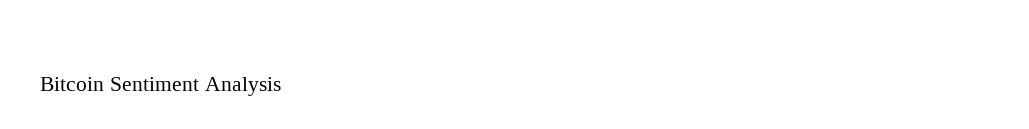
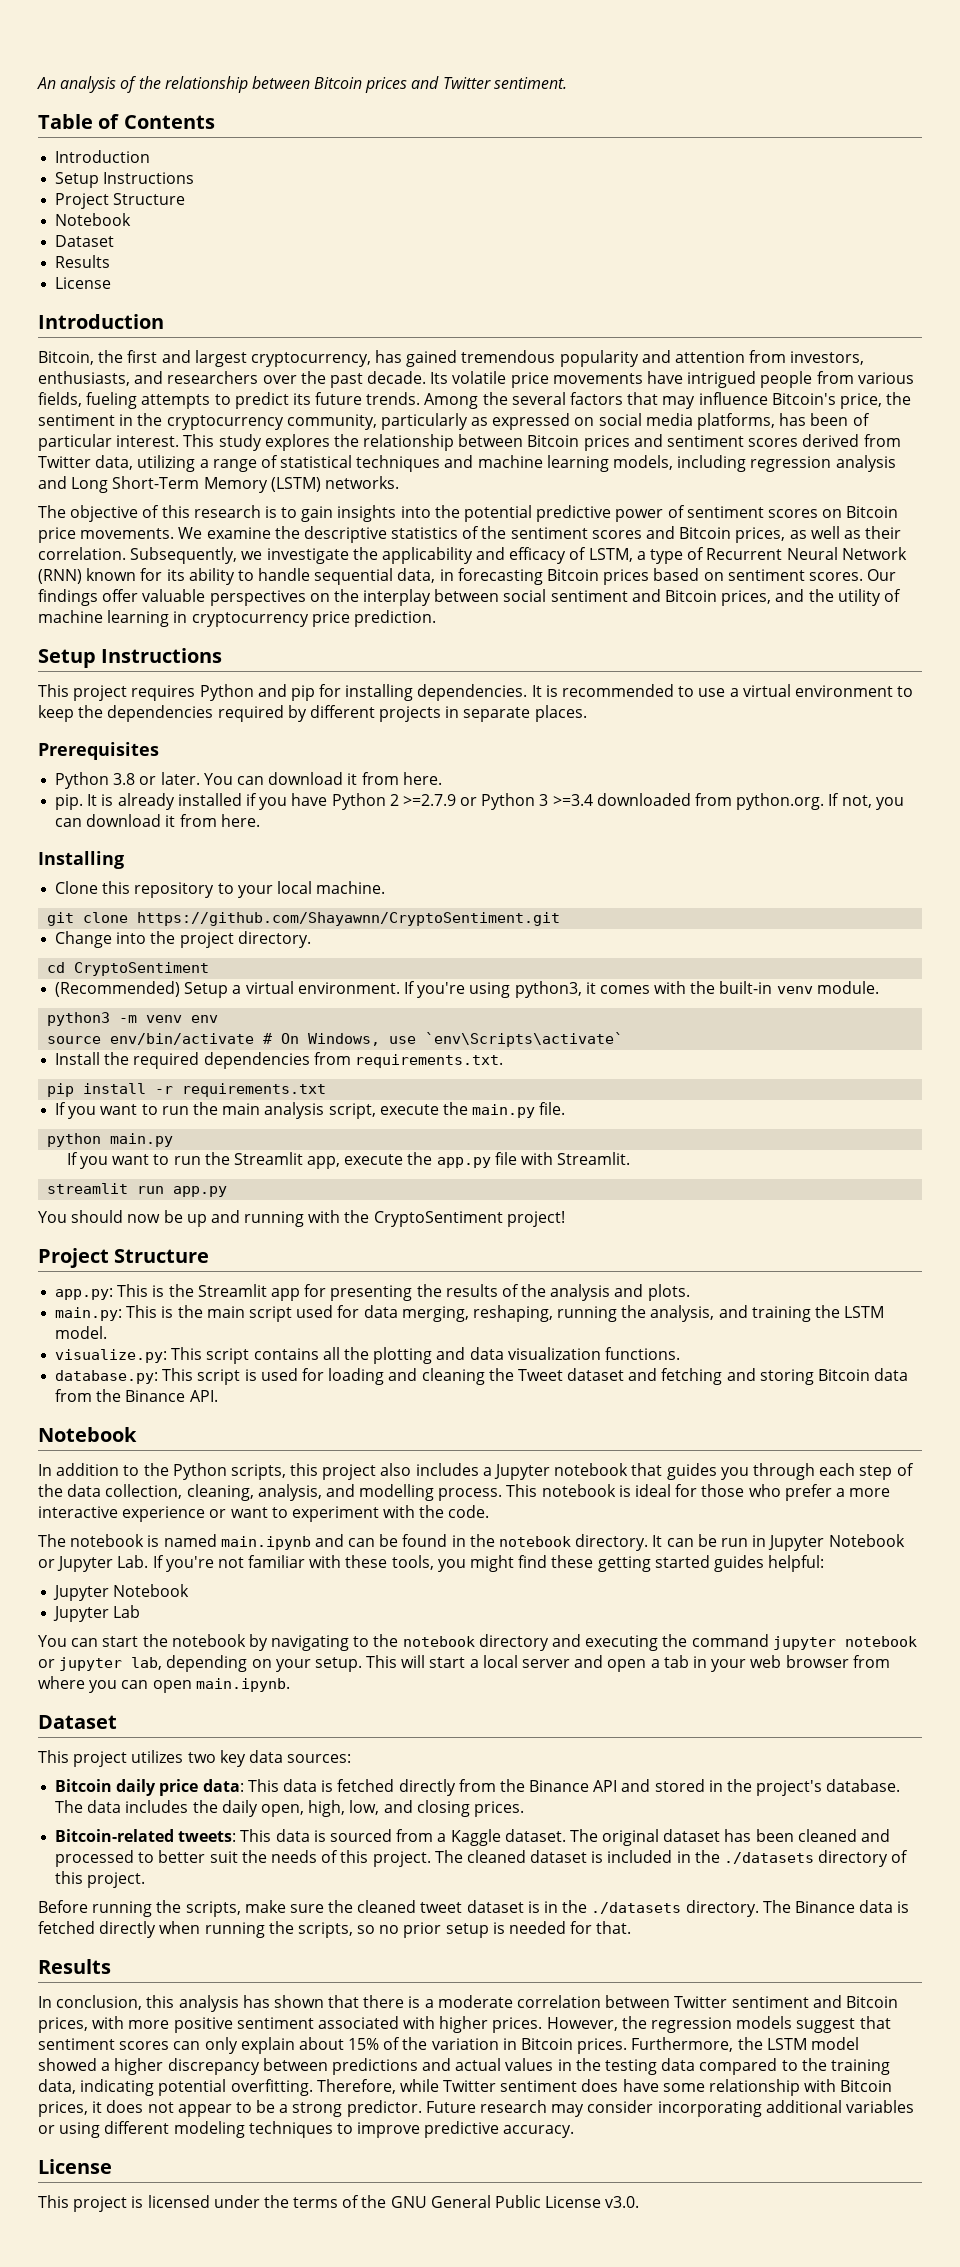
- Bitcoin Sentiment Analysis
+ An analysis of the relationship between Bitcoin prices and Twitter sentiment.
+ Table of Contents
+ Introduction
+ Setup Instructions
+ Project Structure
+ Notebook
+ Dataset
+ Results
+ License
+ Introduction
+ Bitcoin, the first and largest cryptocurrency, has gained tremendous popularity and attention from investors, enthusiasts, and researchers over the past decade. Its volatile price movements have intrigued people from various fields, fueling attempts to predict its future trends. Among the several factors that may influence Bitcoin's price, the sentiment in the cryptocurrency community, particularly as expressed on social media platforms, has been of particular interest. This study explores the relationship between Bitcoin prices and sentiment scores derived from Twitter data, utilizing a range of statistical techniques and machine learning models, including regression analysis and Long Short-Term Memory (LSTM) networks.
+ The objective of this research is to gain insights into the potential predictive power of sentiment scores on Bitcoin price movements. We examine the descriptive statistics of the sentiment scores and Bitcoin prices, as well as their correlation. Subsequently, we investigate the applicability and efficacy of LSTM, a type of Recurrent Neural Network (RNN) known for its ability to handle sequential data, in forecasting Bitcoin prices based on sentiment scores. Our findings offer valuable perspectives on the interplay between social sentiment and Bitcoin prices, and the utility of machine learning in cryptocurrency price prediction.
+ Setup Instructions
+ This project requires Python and pip for installing dependencies. It is recommended to use a virtual environment to keep the dependencies required by different projects in separate places.
+ Prerequisites
+ Python 3.8 or later. You can download it from here.
+ pip. It is already installed if you have Python 2 >=2.7.9 or Python 3 >=3.4 downloaded from python.org. If not, you can download it from here.
+ Installing
+ Clone this repository to your local machine.
+ git clone https://github.com/Shayawnn/CryptoSentiment.git
+ Change into the project directory.
+ cd CryptoSentiment
+ (Recommended) Setup a virtual environment. If you're using python3, it comes with the built-in venv module.
+ python3 -m venv env
+ source env/bin/activate # On Windows, use `env\Scripts\activate`
+ Install the required dependencies from requirements.txt.
+ pip install -r requirements.txt
+ If you want to run the main analysis script, execute the main.py file.
+ python main.py
+ If you want to run the Streamlit app, execute the app.py file with Streamlit.
+ streamlit run app.py
+ You should now be up and running with the CryptoSentiment project!
+ Project Structure
+ app.py: This is the Streamlit app for presenting the results of the analysis and plots.
+ main.py: This is the main script used for data merging, reshaping, running the analysis, and training the LSTM model.
+ visualize.py: This script contains all the plotting and data visualization functions.
+ database.py: This script is used for loading and cleaning the Tweet dataset and fetching and storing Bitcoin data from the Binance API.
+ Notebook
+ In addition to the Python scripts, this project also includes a Jupyter notebook that guides you through each step of the data collection, cleaning, analysis, and modelling process. This notebook is ideal for those who prefer a more interactive experience or want to experiment with the code.
+ The notebook is named main.ipynb and can be found in the notebook directory. It can be run in Jupyter Notebook or Jupyter Lab. If you're not familiar with these tools, you might find these getting started guides helpful:
+ Jupyter Notebook
+ Jupyter Lab
+ You can start the notebook by navigating to the notebook directory and executing the command jupyter notebook or jupyter lab, depending on your setup. This will start a local server and open a tab in your web browser from where you can open main.ipynb.
+ Dataset
+ This project utilizes two key data sources:
+ Bitcoin daily price data: This data is fetched directly from the Binance API and stored in the project's database. The data includes the daily open, high, low, and closing prices.
+ Bitcoin-related tweets: This data is sourced from a Kaggle dataset. The original dataset has been cleaned and processed to better suit the needs of this project. The cleaned dataset is included in the ./datasets directory of this project.
+ Before running the scripts, make sure the cleaned tweet dataset is in the ./datasets directory. The Binance data is fetched directly when running the scripts, so no prior setup is needed for that.
+ Results
+ In conclusion, this analysis has shown that there is a moderate correlation between Twitter sentiment and Bitcoin prices, with more positive sentiment associated with higher prices. However, the regression models suggest that sentiment scores can only explain about 15% of the variation in Bitcoin prices. Furthermore, the LSTM model showed a higher discrepancy between predictions and actual values in the testing data compared to the training data, indicating potential overfitting. Therefore, while Twitter sentiment does have some relationship with Bitcoin prices, it does not appear to be a strong predictor. Future research may consider incorporating additional variables or using different modeling techniques to improve predictive accuracy.
+ License
+ This project is licensed under the terms of the GNU General Public License v3.0.

